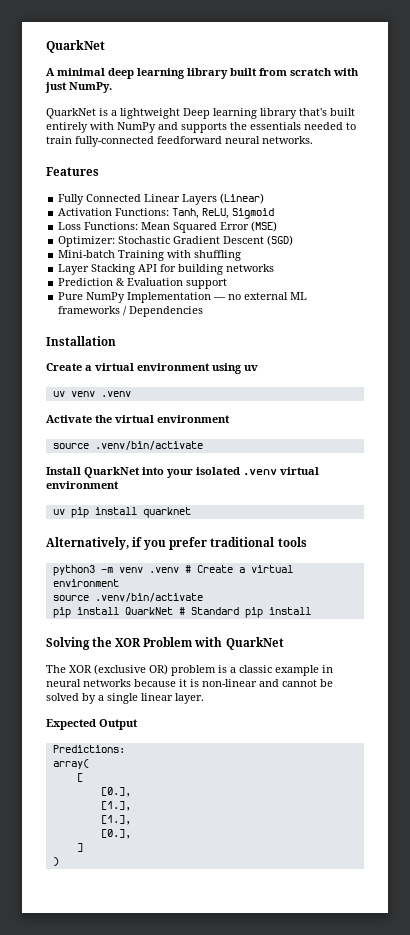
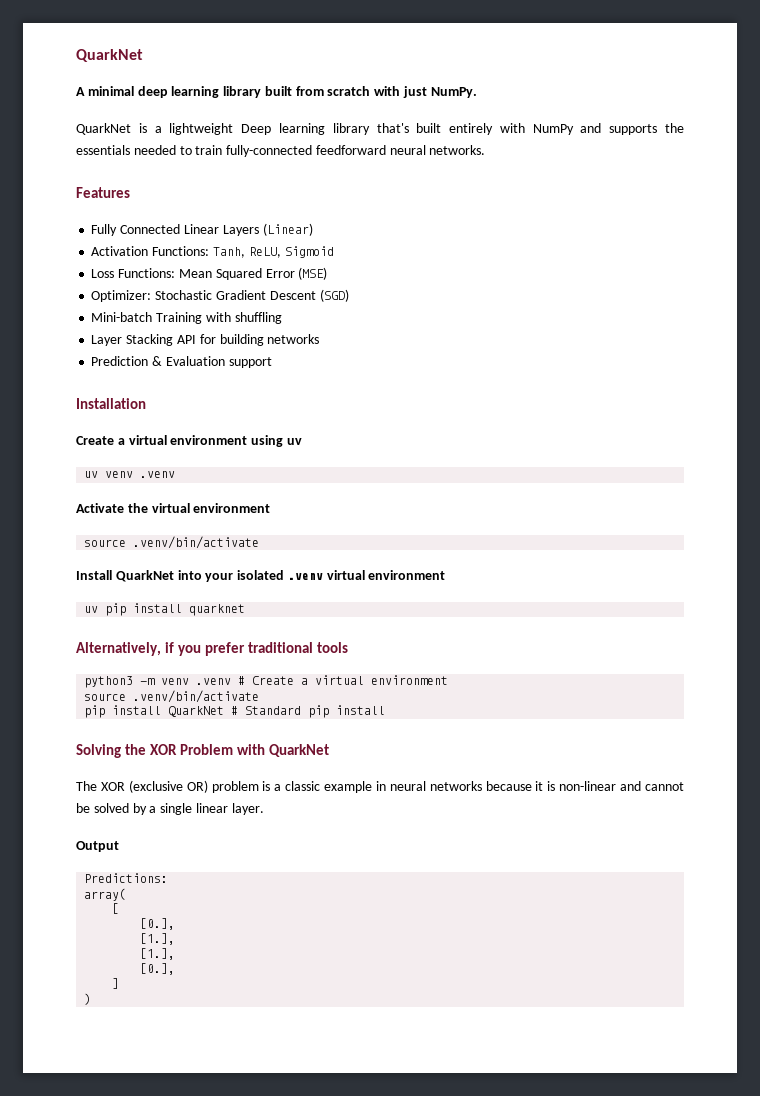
- Pure NumPy Implementation — no external ML frameworks / Dependencies
- Expected Output
+ Output

